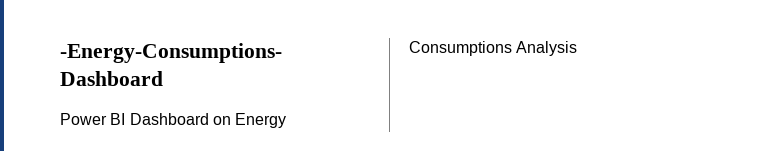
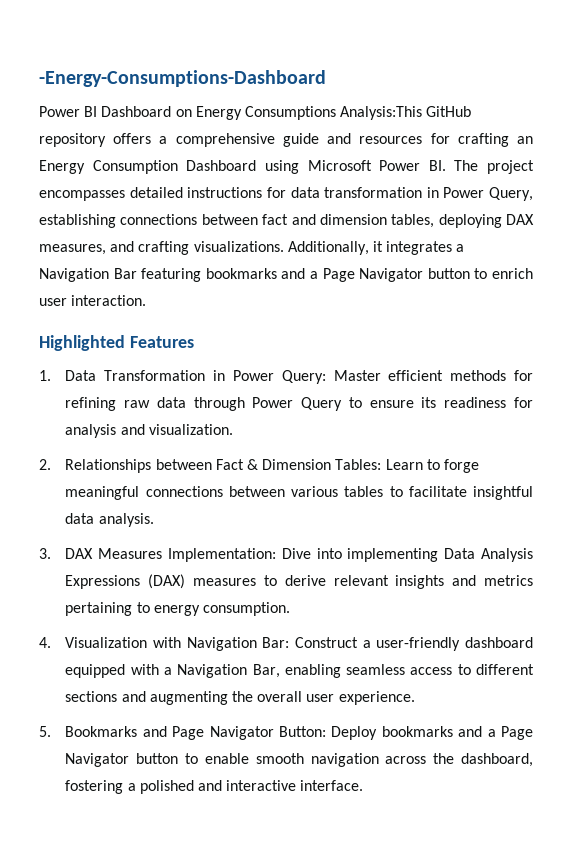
- Power BI Dashboard on Energy Consumptions Analysis
+ Power BI Dashboard on Energy Consumptions Analysis:This GitHub repository offers a comprehensive guide and resources for crafting an Energy Consumption Dashboard using Microsoft Power BI. The project encompasses detailed instructions for data transformation in Power Query, establishing connections between fact and dimension tables, deploying DAX measures, and crafting visualizations. Additionally, it integrates a Navigation Bar featuring bookmarks and a Page Navigator button to enrich user interaction.
+ Highlighted Features
+ 1. Data Transformation in Power Query: Master efficient methods for refining raw data through Power Query to ensure its readiness for analysis and visualization.
+ 2. Relationships between Fact & Dimension Tables: Learn to forge meaningful connections between various tables to facilitate insightful data analysis.
+ 3. DAX Measures Implementation: Dive into implementing Data Analysis Expressions (DAX) measures to derive relevant insights and metrics pertaining to energy consumption.
+ 4. Visualization with Navigation Bar: Construct a user-friendly dashboard equipped with a Navigation Bar, enabling seamless access to different sections and augmenting the overall user experience.
+ 5. Bookmarks and Page Navigator Button: Deploy bookmarks and a Page Navigator button to enable smooth navigation across the dashboard, fostering a polished and interactive interface.

